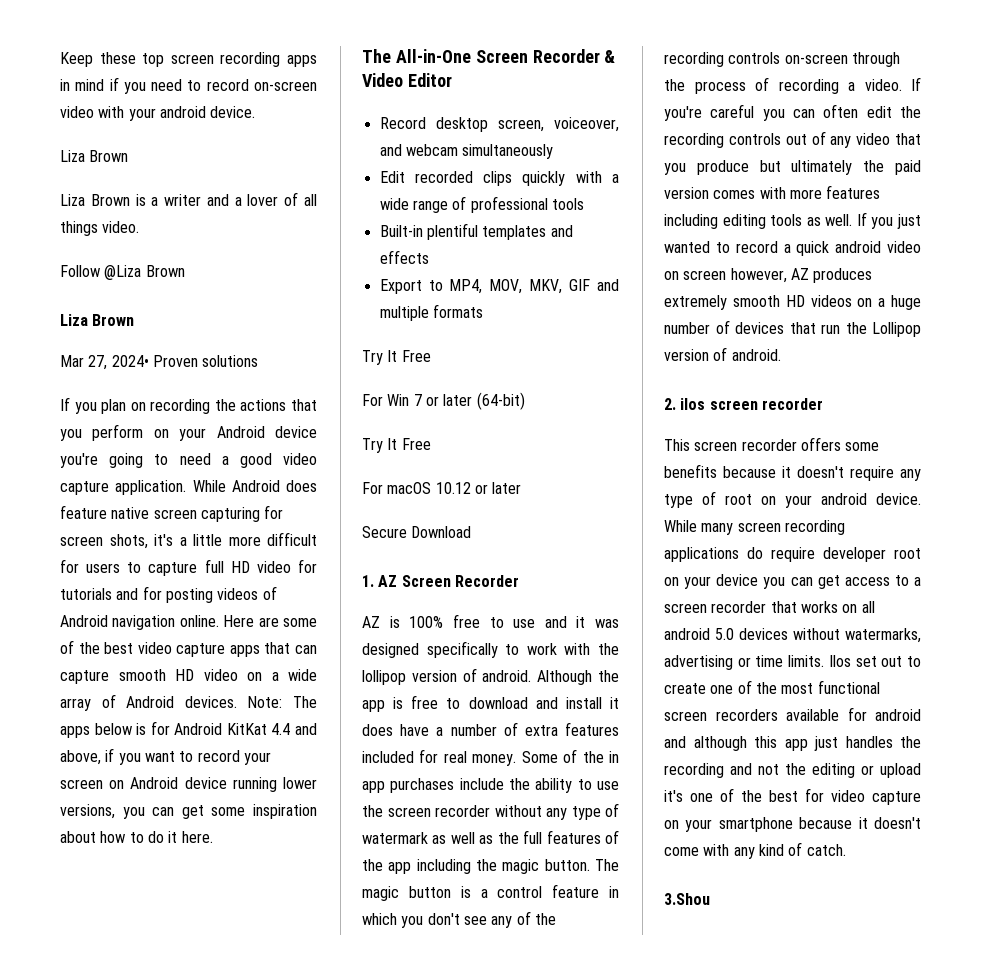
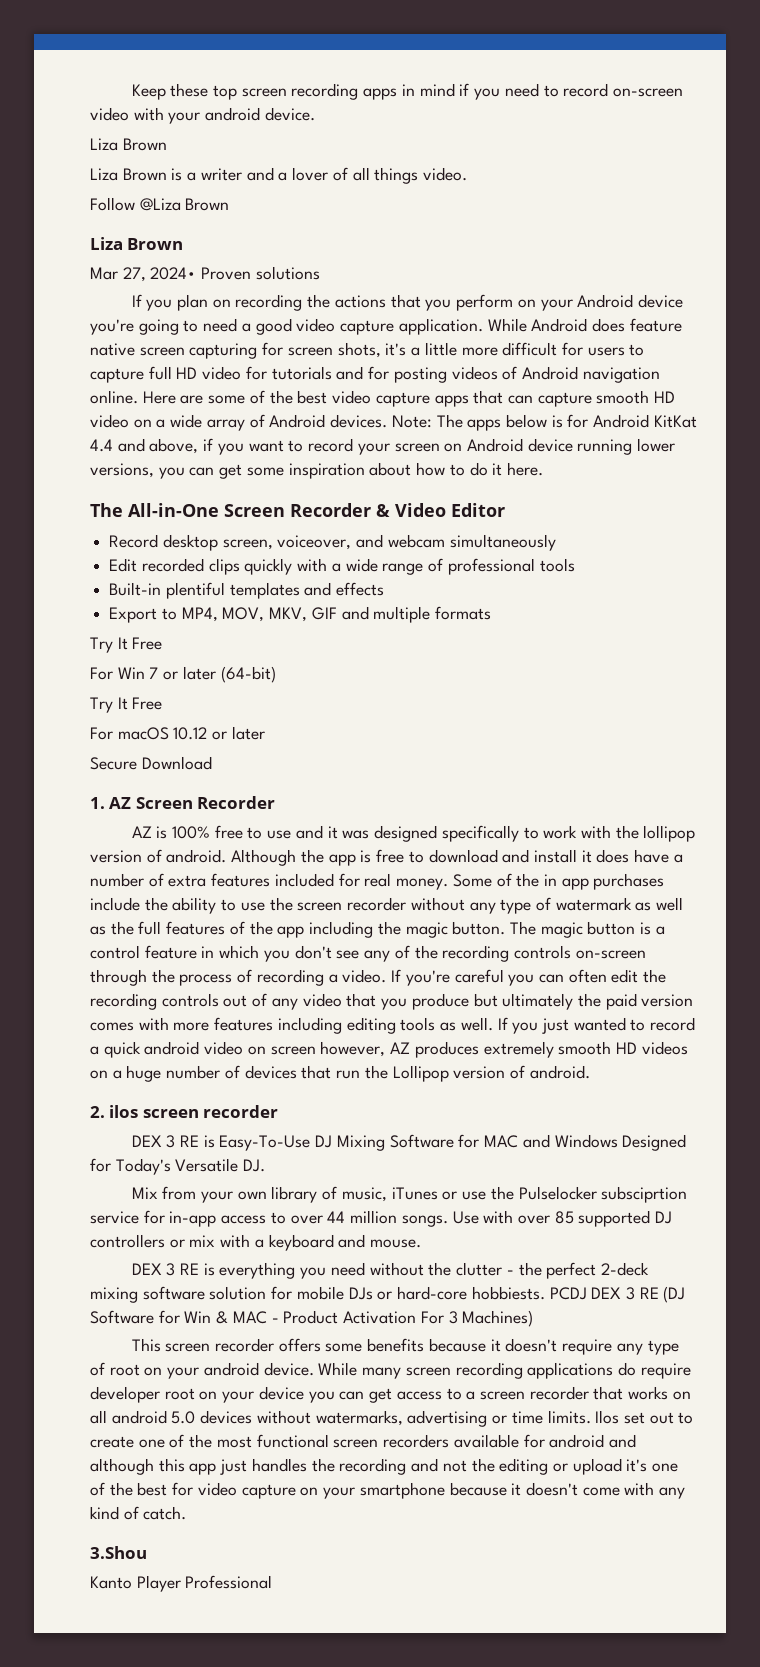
+ DEX 3 RE is Easy-To-Use DJ Mixing Software for MAC and Windows Designed for Today's Versatile DJ.
+ Mix from your own library of music, iTunes or use the Pulselocker subsciprtion service for in-app access to over 44 million songs. Use with over 85 supported DJ controllers or mix with a keyboard and mouse.
+ DEX 3 RE is everything you need without the clutter - the perfect 2-deck mixing software solution for mobile DJs or hard-core hobbiests. PCDJ DEX 3 RE (DJ Software for Win & MAC - Product Activation For 3 Machines)
+ Kanto Player Professional

